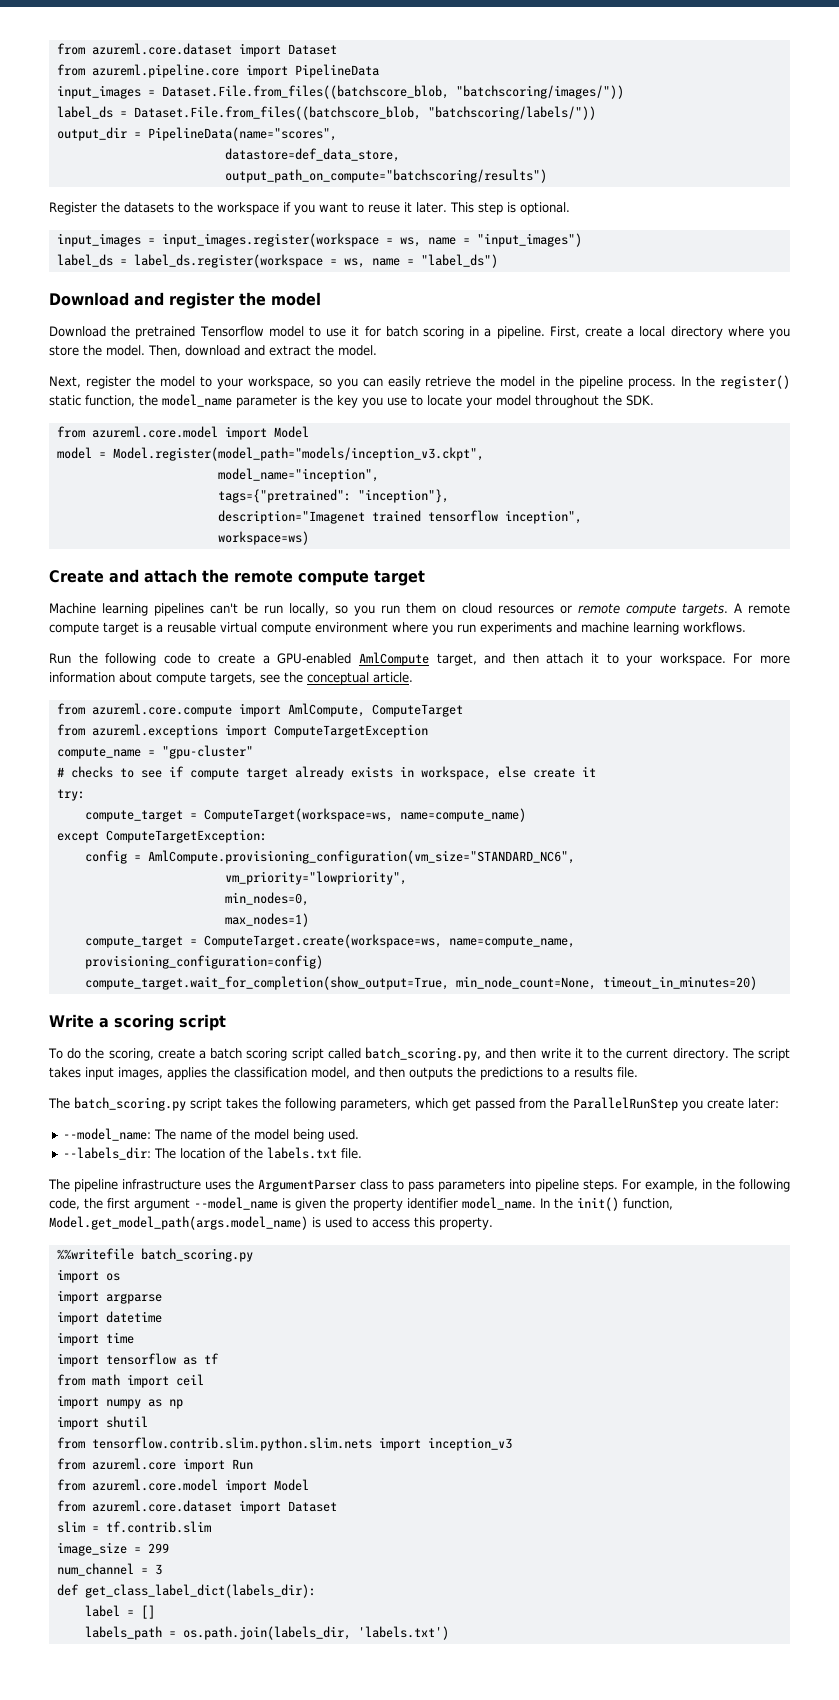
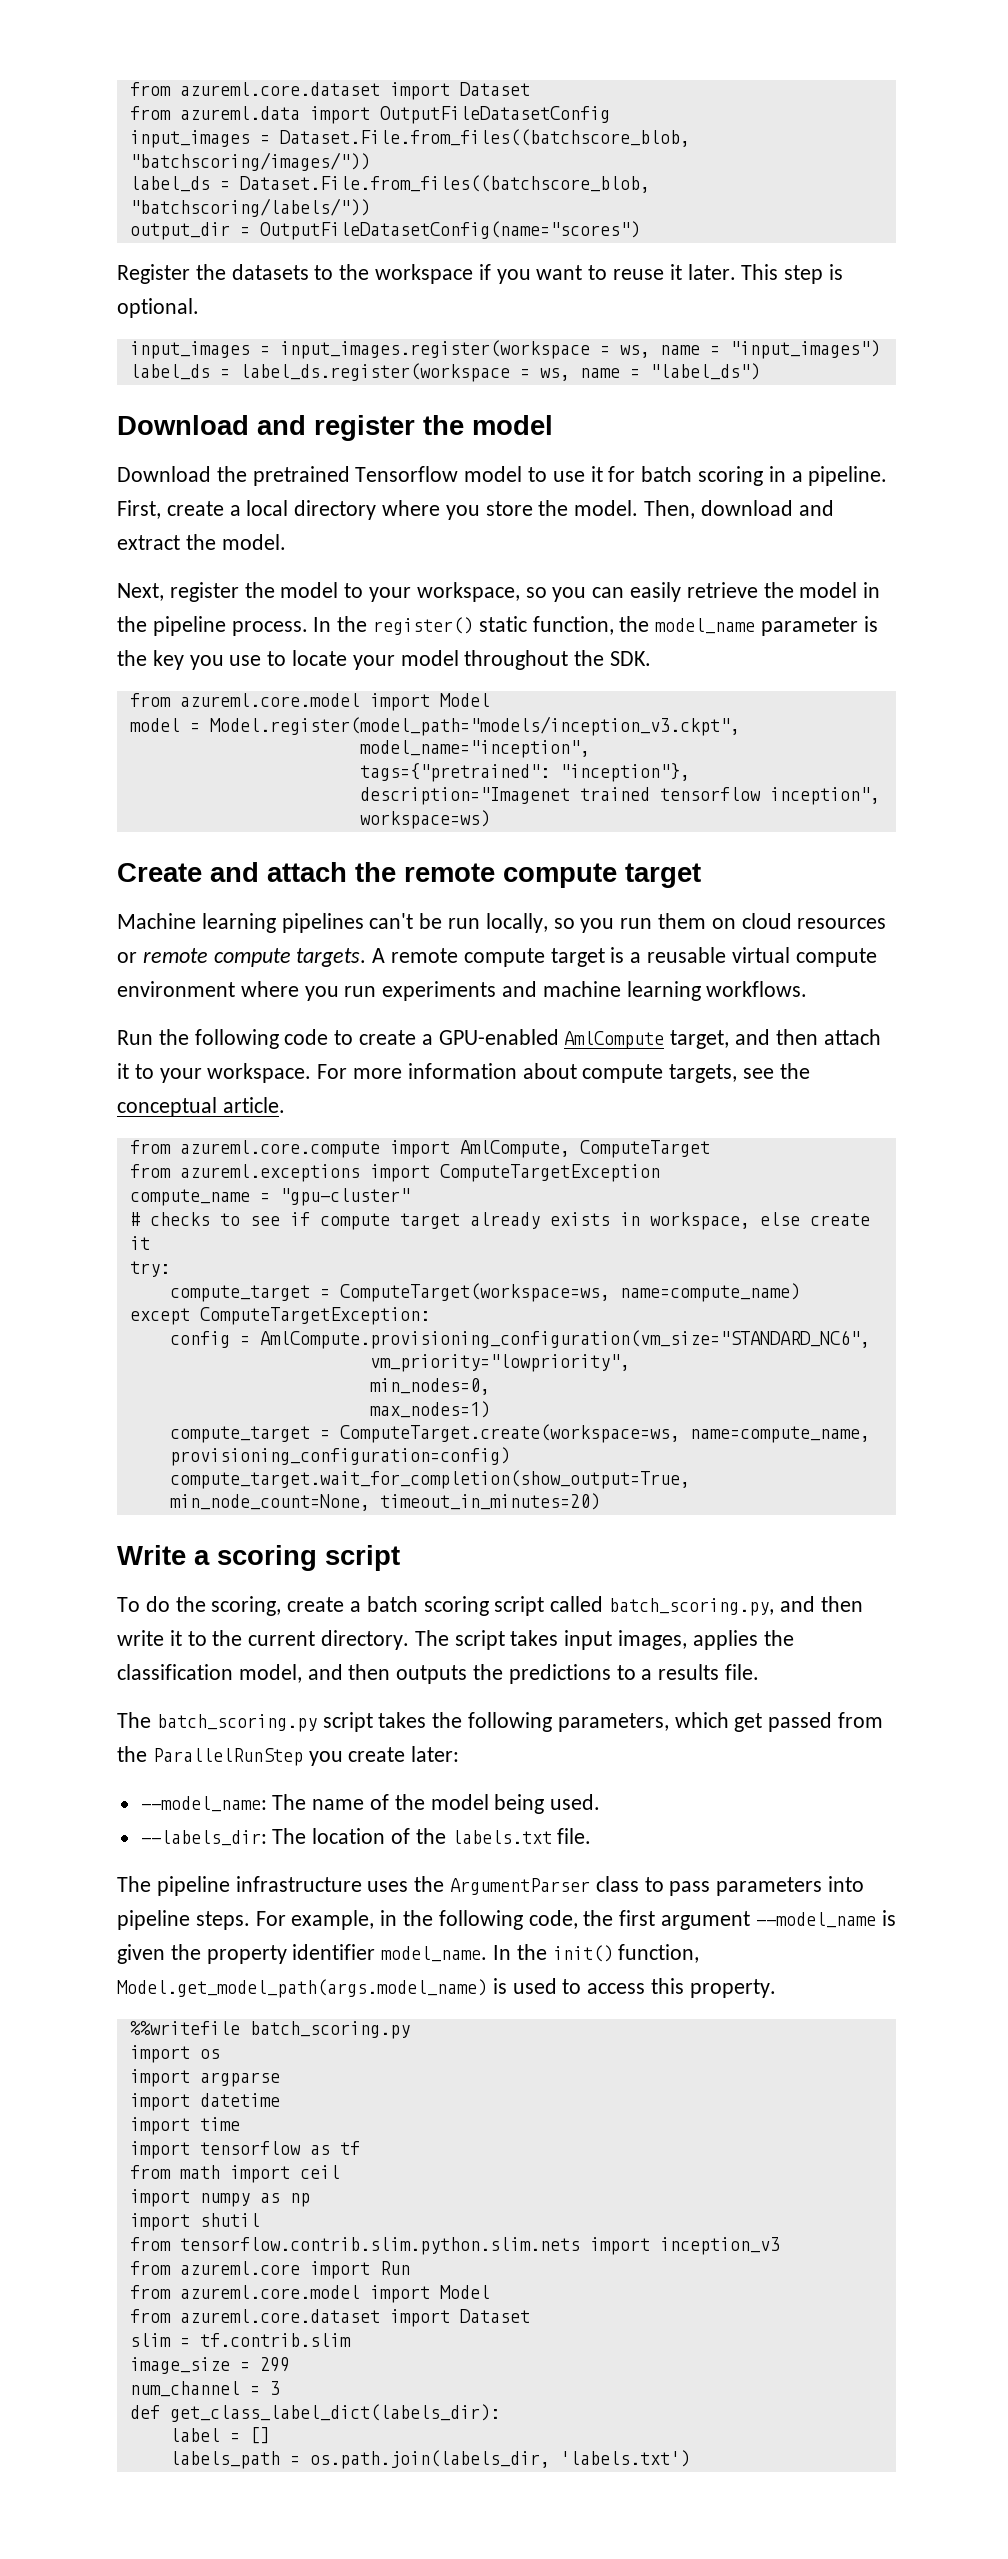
- from azureml.pipeline.core import PipelineData
+ from azureml.data import OutputFileDatasetConfig
- output_dir = PipelineData(name="scores",
- datastore=def_data_store,
- output_path_on_compute="batchscoring/results")
+ output_dir = OutputFileDatasetConfig(name="scores")

